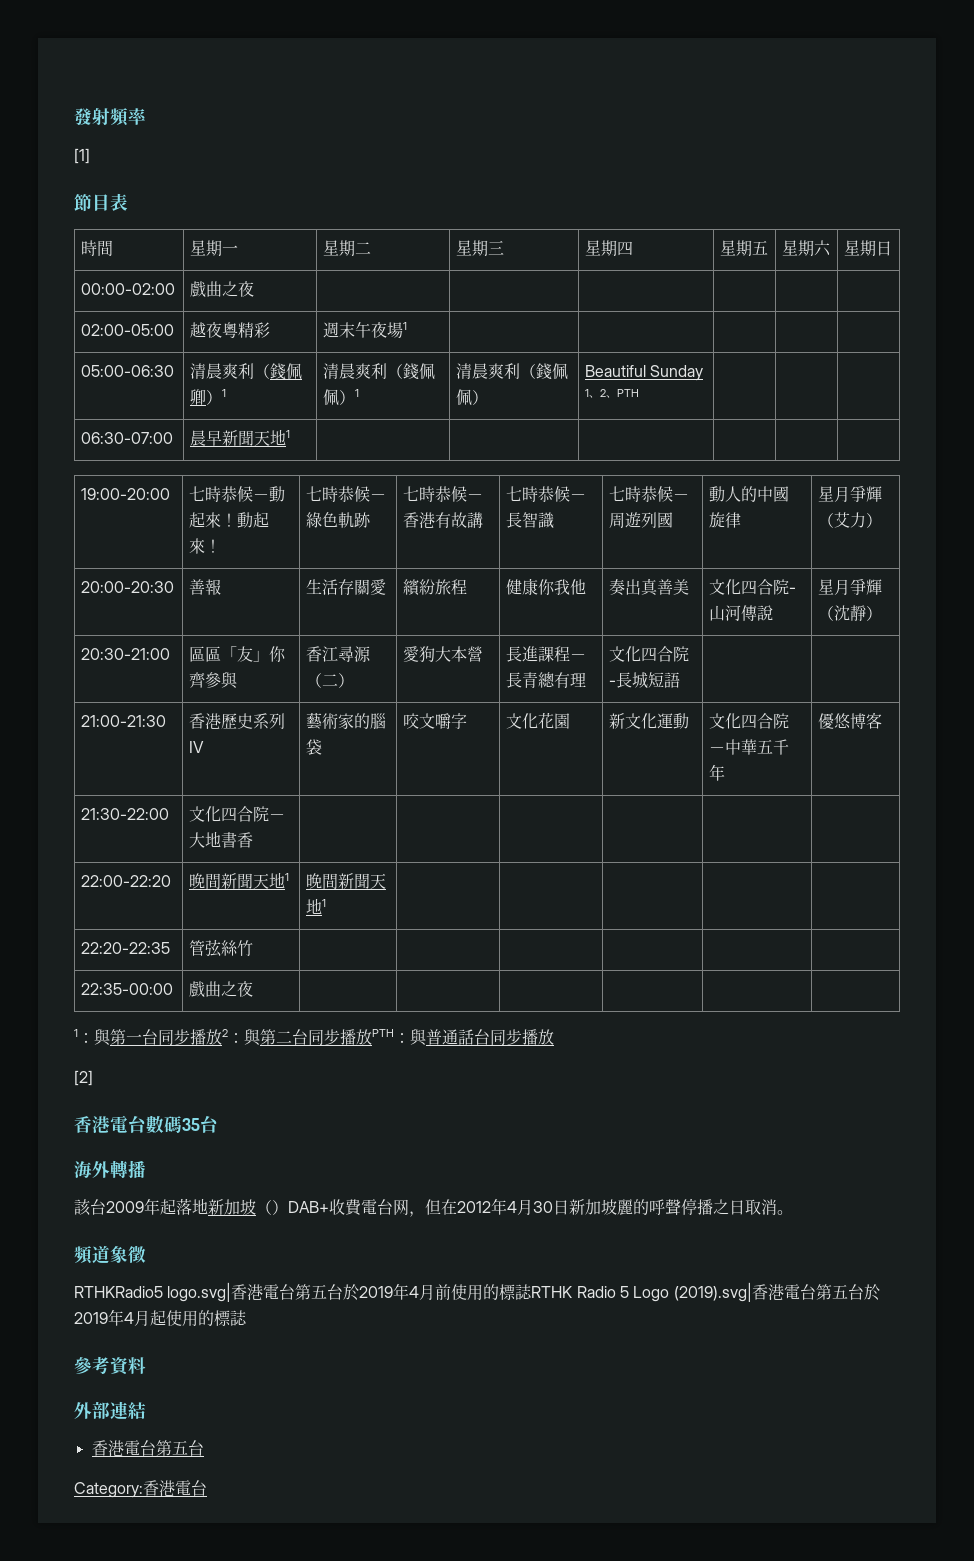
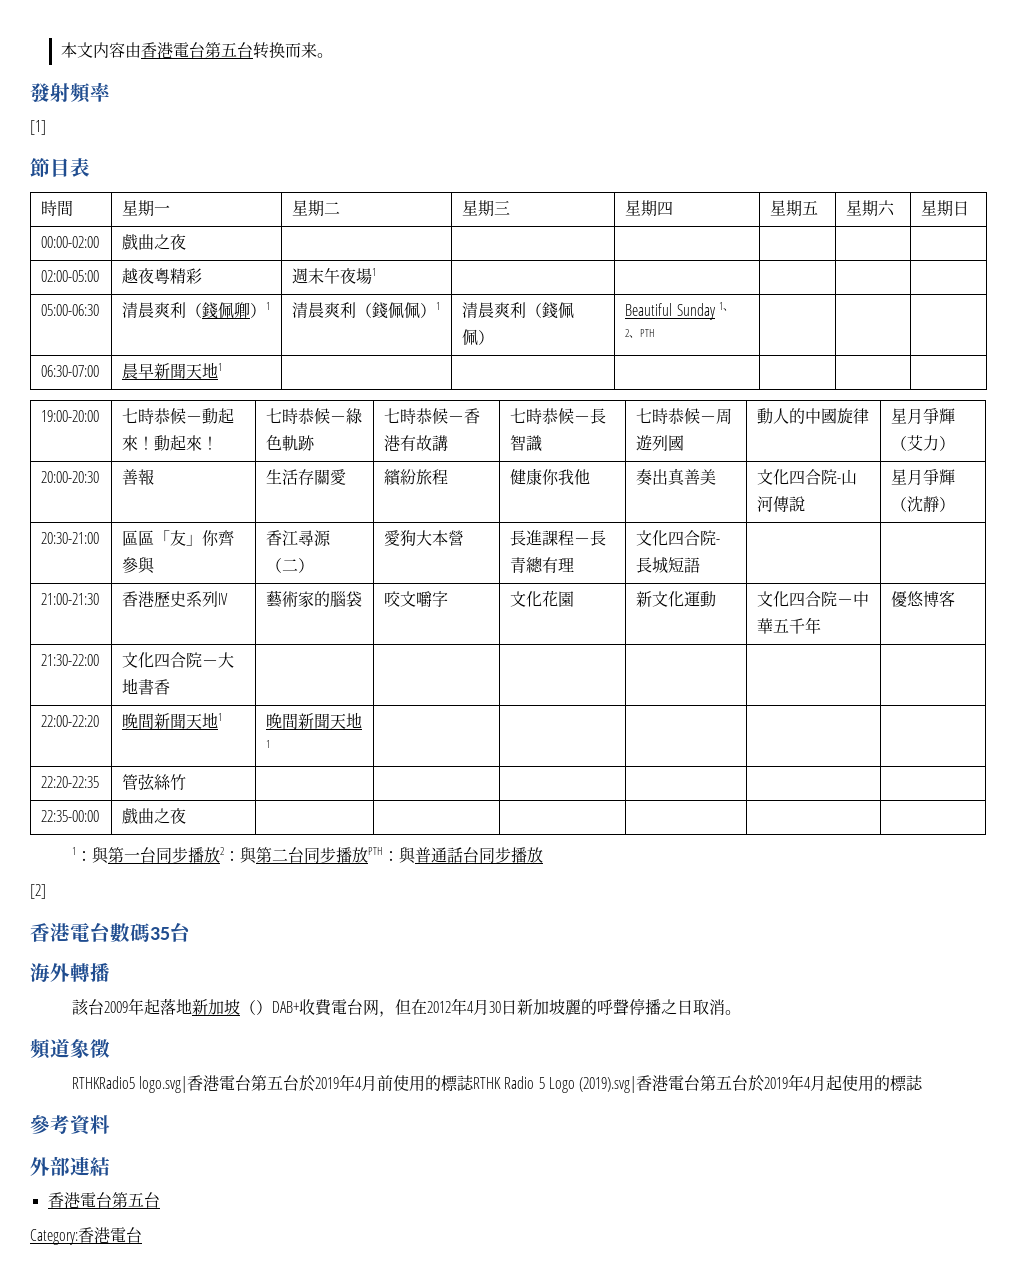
+ 本文内容由香港電台第五台转换而来。

